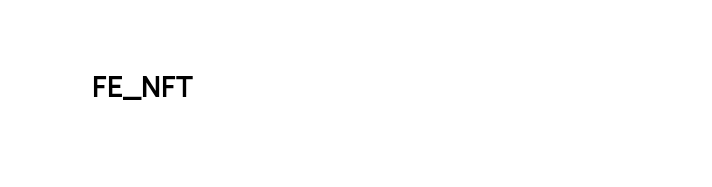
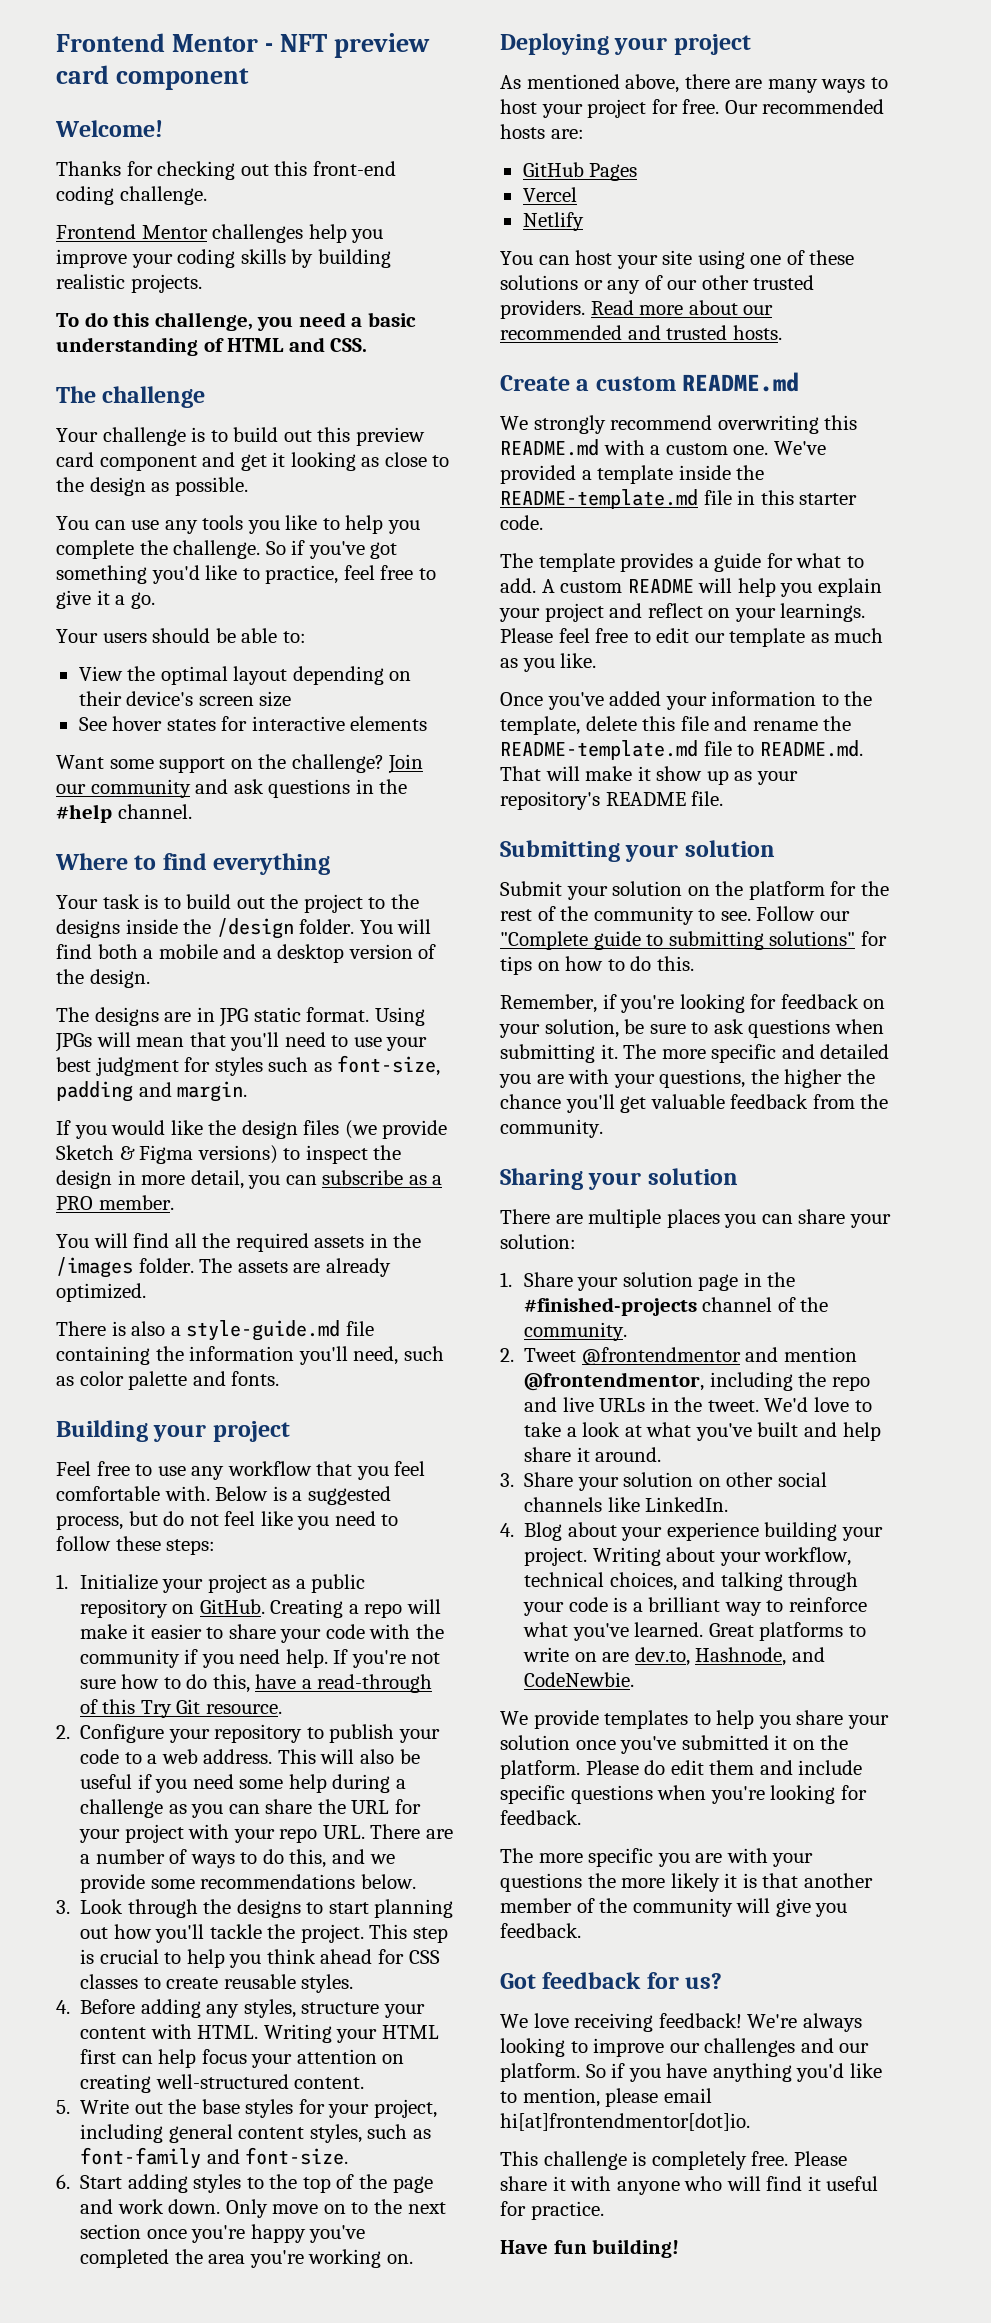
- FE_NFT
+ Frontend Mentor - NFT preview card component
+ Welcome!
+ Thanks for checking out this front-end coding challenge.
+ Frontend Mentor challenges help you improve your coding skills by building realistic projects.
+ To do this challenge, you need a basic understanding of HTML and CSS.
+ The challenge
+ Your challenge is to build out this preview card component and get it looking as close to the design as possible.
+ You can use any tools you like to help you complete the challenge. So if you've got something you'd like to practice, feel free to give it a go.
+ Your users should be able to:
+ View the optimal layout depending on their device's screen size
+ See hover states for interactive elements
+ Want some support on the challenge? Join our community and ask questions in the #help channel.
+ Where to find everything
+ Your task is to build out the project to the designs inside the /design folder. You will find both a mobile and a desktop version of the design.
+ The designs are in JPG static format. Using JPGs will mean that you'll need to use your best judgment for styles such as font-size, padding and margin.
+ If you would like the design files (we provide Sketch & Figma versions) to inspect the design in more detail, you can subscribe as a PRO member.
+ You will find all the required assets in the /images folder. The assets are already optimized.
+ There is also a style-guide.md file containing the information you'll need, such as color palette and fonts.
+ Building your project
+ Feel free to use any workflow that you feel comfortable with. Below is a suggested process, but do not feel like you need to follow these steps:
+ 1. Initialize your project as a public repository on GitHub. Creating a repo will make it easier to share your code with the community if you need help. If you're not sure how to do this, have a read-through of this Try Git resource.
+ 2. Configure your repository to publish your code to a web address. This will also be useful if you need some help during a challenge as you can share the URL for your project with your repo URL. There are a number of ways to do this, and we provide some recommendations below.
+ 3. Look through the designs to start planning out how you'll tackle the project. This step is crucial to help you think ahead for CSS classes to create reusable styles.
+ 4. Before adding any styles, structure your content with HTML. Writing your HTML first can help focus your attention on creating well-structured content.
+ 5. Write out the base styles for your project, including general content styles, such as font-family and font-size.
+ 6. Start adding styles to the top of the page and work down. Only move on to the next section once you're happy you've completed the area you're working on.
+ Deploying your project
+ As mentioned above, there are many ways to host your project for free. Our recommended hosts are:
+ GitHub Pages
+ Vercel
+ Netlify
+ You can host your site using one of these solutions or any of our other trusted providers. Read more about our recommended and trusted hosts.
+ Create a custom README.md
+ We strongly recommend overwriting this README.md with a custom one. We've provided a template inside the README-template.md file in this starter code.
+ The template provides a guide for what to add. A custom README will help you explain your project and reflect on your learnings. Please feel free to edit our template as much as you like.
+ Once you've added your information to the template, delete this file and rename the README-template.md file to README.md. That will make it show up as your repository's README file.
+ Submitting your solution
+ Submit your solution on the platform for the rest of the community to see. Follow our "Complete guide to submitting solutions" for tips on how to do this.
+ Remember, if you're looking for feedback on your solution, be sure to ask questions when submitting it. The more specific and detailed you are with your questions, the higher the chance you'll get valuable feedback from the community.
+ Sharing your solution
+ There are multiple places you can share your solution:
+ 1. Share your solution page in the #finished-projects channel of the community.
+ 2. Tweet @frontendmentor and mention @frontendmentor, including the repo and live URLs in the tweet. We'd love to take a look at what you've built and help share it around.
+ 3. Share your solution on other social channels like LinkedIn.
+ 4. Blog about your experience building your project. Writing about your workflow, technical choices, and talking through your code is a brilliant way to reinforce what you've learned. Great platforms to write on are dev.to, Hashnode, and CodeNewbie.
+ We provide templates to help you share your solution once you've submitted it on the platform. Please do edit them and include specific questions when you're looking for feedback.
+ The more specific you are with your questions the more likely it is that another member of the community will give you feedback.
+ Got feedback for us?
+ We love receiving feedback! We're always looking to improve our challenges and our platform. So if you have anything you'd like to mention, please email hi[at]frontendmentor[dot]io.
+ This challenge is completely free. Please share it with anyone who will find it useful for practice.
+ Have fun building!

